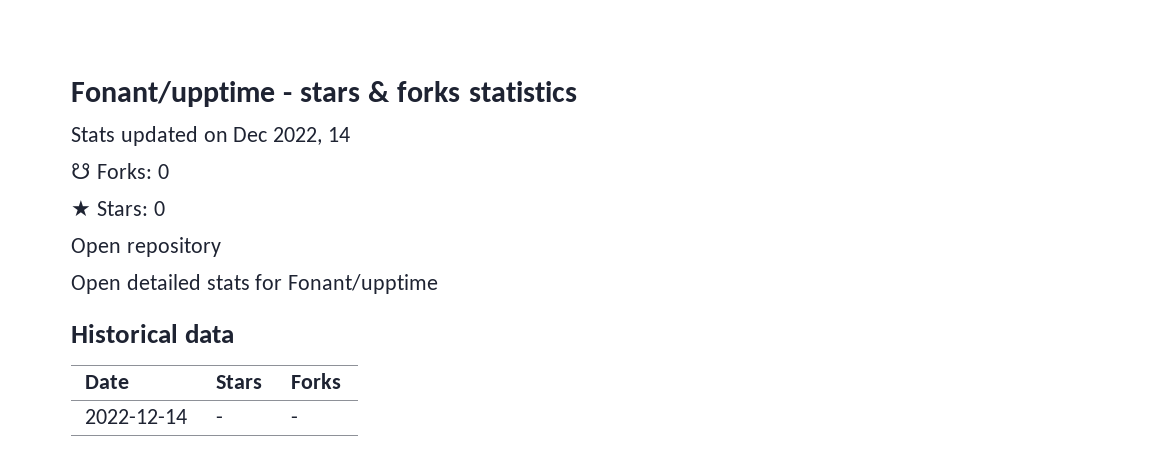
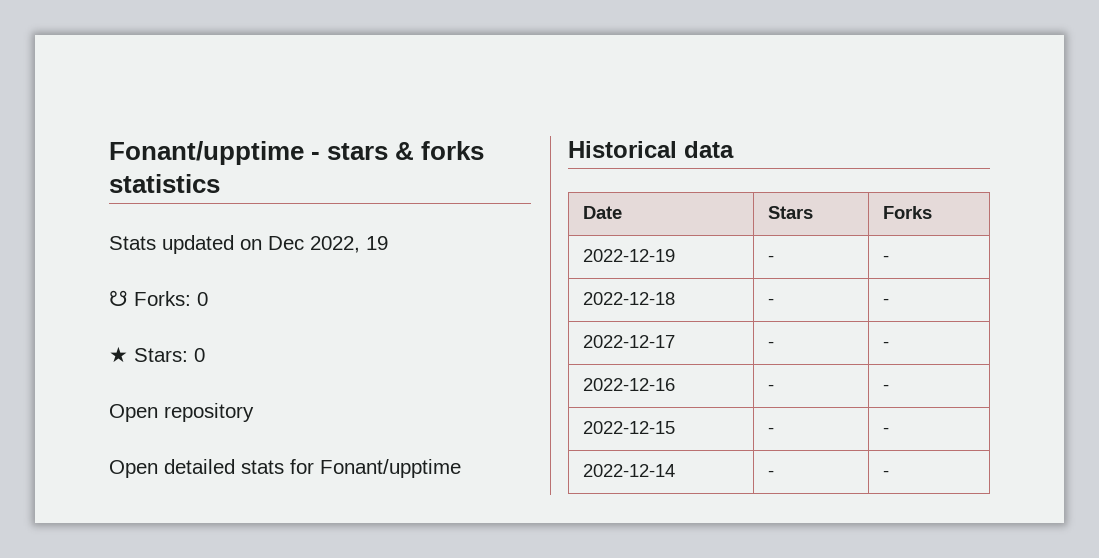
- Stats updated on Dec 2022, 14
+ Stats updated on Dec 2022, 19
+ 2022-12-19 | - | -
+ 2022-12-18 | - | -
+ 2022-12-17 | - | -
+ 2022-12-16 | - | -
+ 2022-12-15 | - | -

